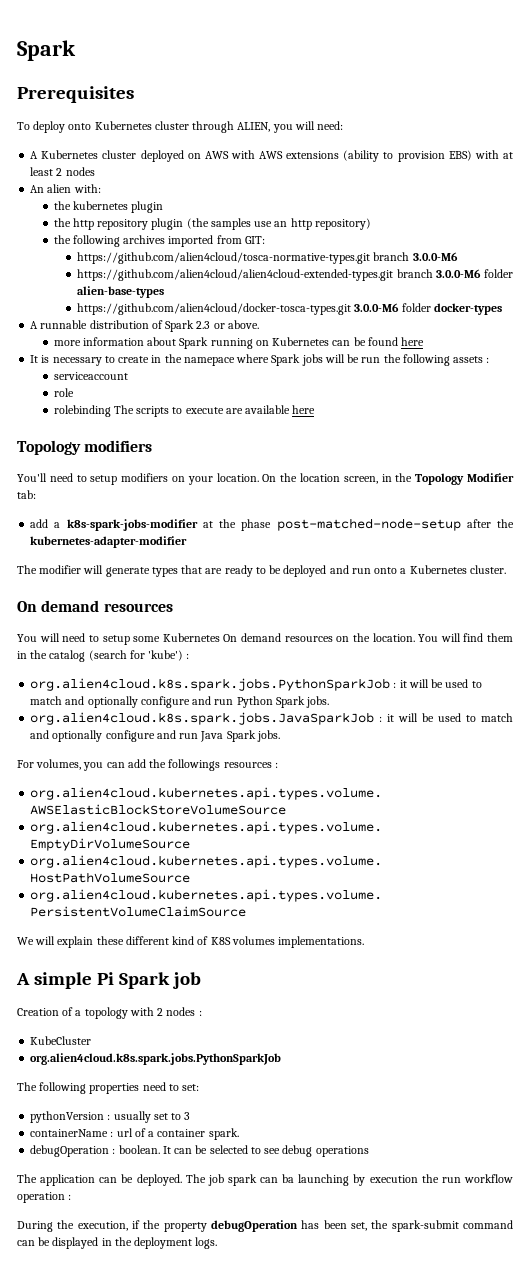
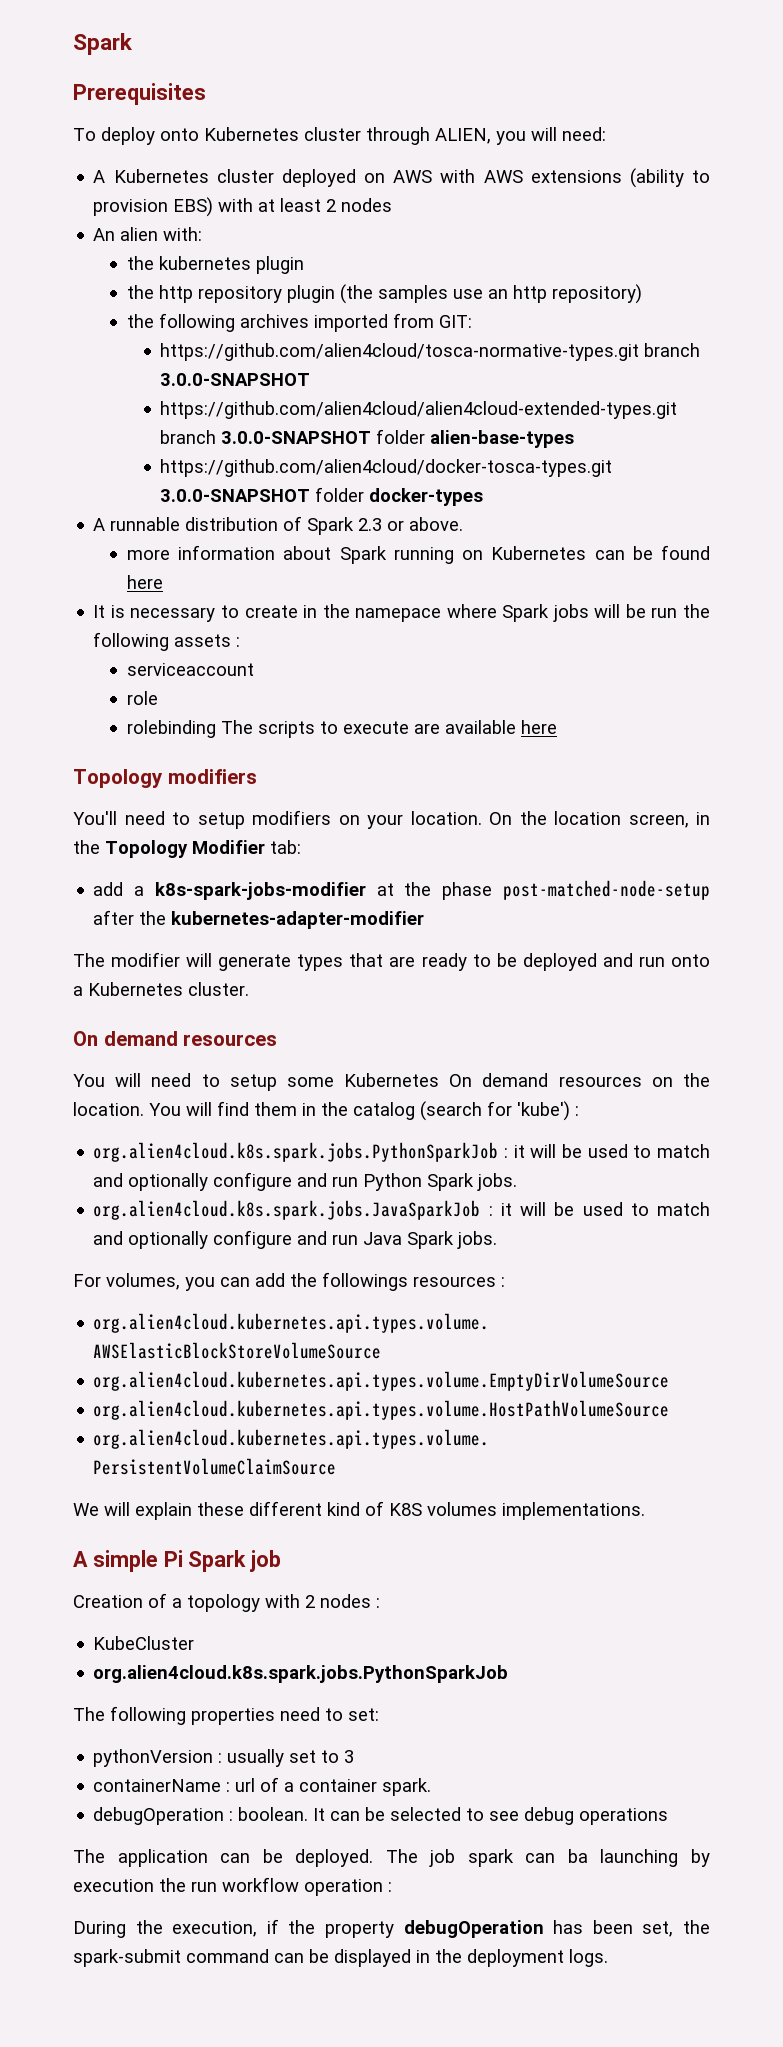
- https://github.com/alien4cloud/tosca-normative-types.git branch 3.0.0-M6
+ https://github.com/alien4cloud/tosca-normative-types.git branch 3.0.0-SNAPSHOT
- https://github.com/alien4cloud/alien4cloud-extended-types.git branch 3.0.0-M6 folder alien-base-types
+ https://github.com/alien4cloud/alien4cloud-extended-types.git branch 3.0.0-SNAPSHOT folder alien-base-types
- https://github.com/alien4cloud/docker-tosca-types.git 3.0.0-M6 folder docker-types
+ https://github.com/alien4cloud/docker-tosca-types.git 3.0.0-SNAPSHOT folder docker-types

